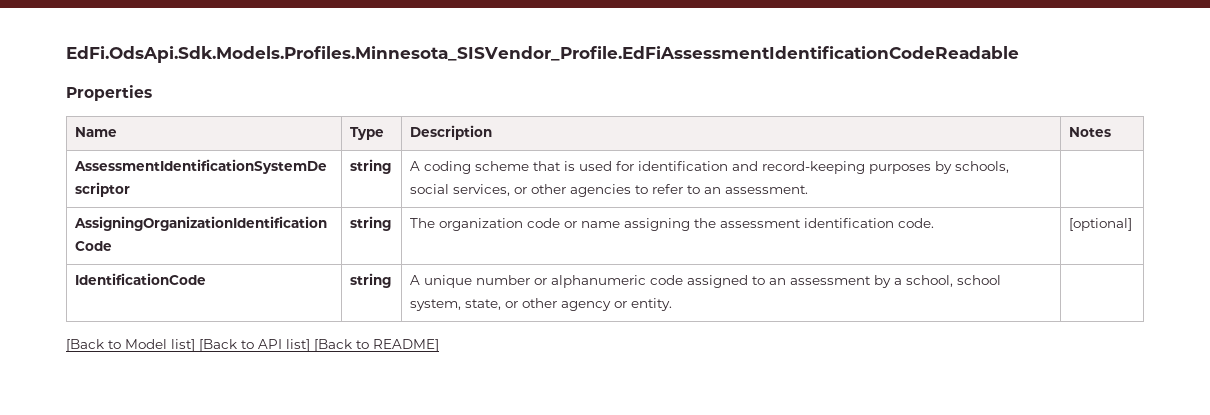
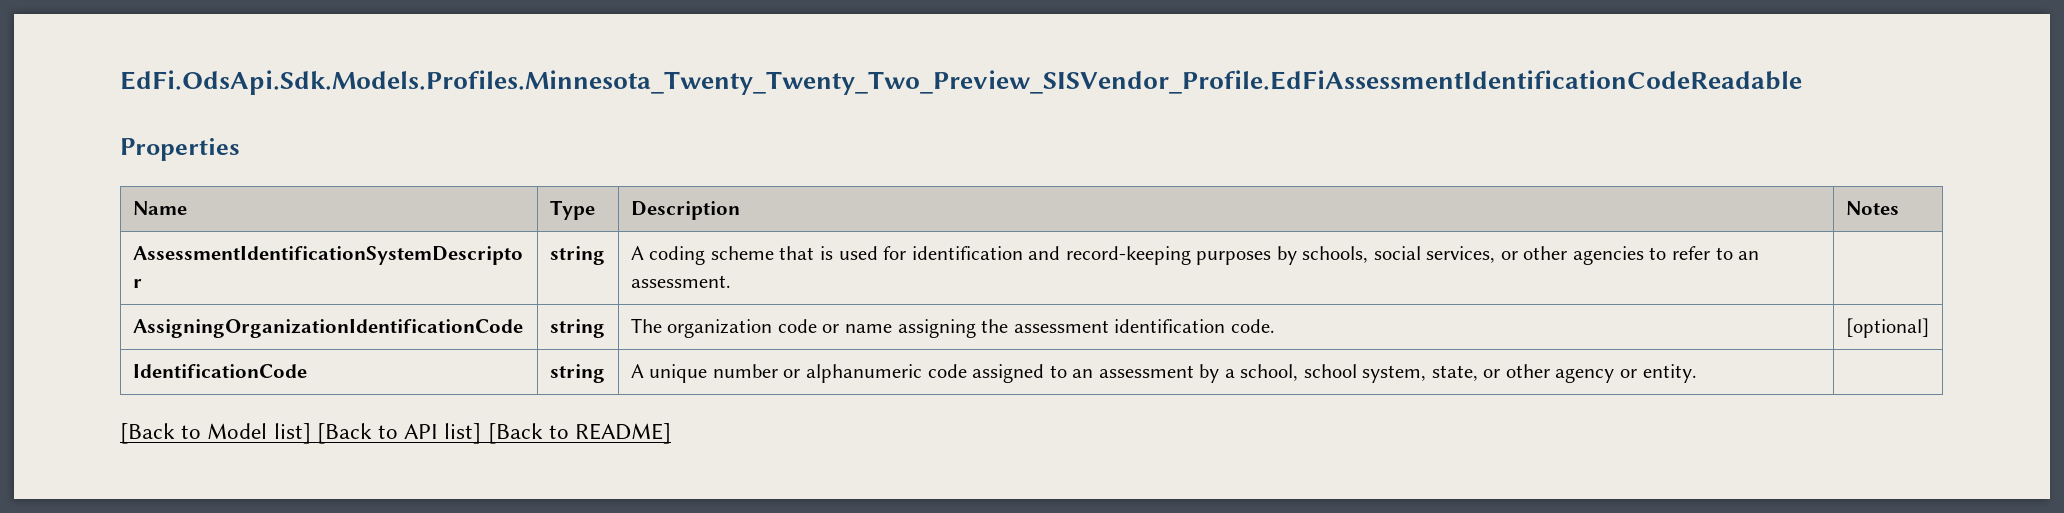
- EdFi.OdsApi.Sdk.Models.Profiles.Minnesota_SISVendor_Profile.EdFiAssessmentIdentificationCodeReadable
+ EdFi.OdsApi.Sdk.Models.Profiles.Minnesota_Twenty_Twenty_Two_Preview_SISVendor_Profile.EdFiAssessmentIdentificationCodeReadable

